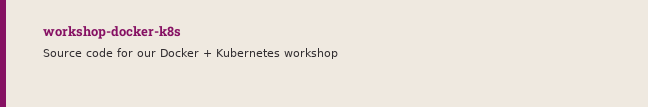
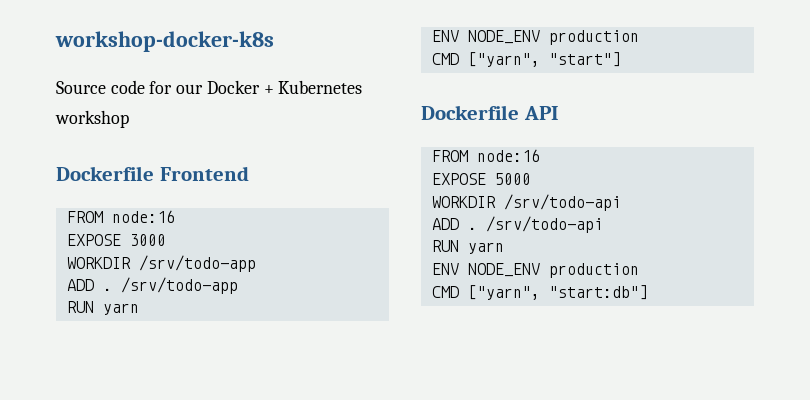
+ Dockerfile Frontend
+ FROM node:16
+ EXPOSE 3000
+ WORKDIR /srv/todo-app
+ ADD . /srv/todo-app
+ RUN yarn
+ ENV NODE_ENV production
+ CMD ["yarn", "start"]
+ Dockerfile API
+ FROM node:16
+ EXPOSE 5000
+ WORKDIR /srv/todo-api
+ ADD . /srv/todo-api
+ RUN yarn
+ ENV NODE_ENV production
+ CMD ["yarn", "start:db"]

